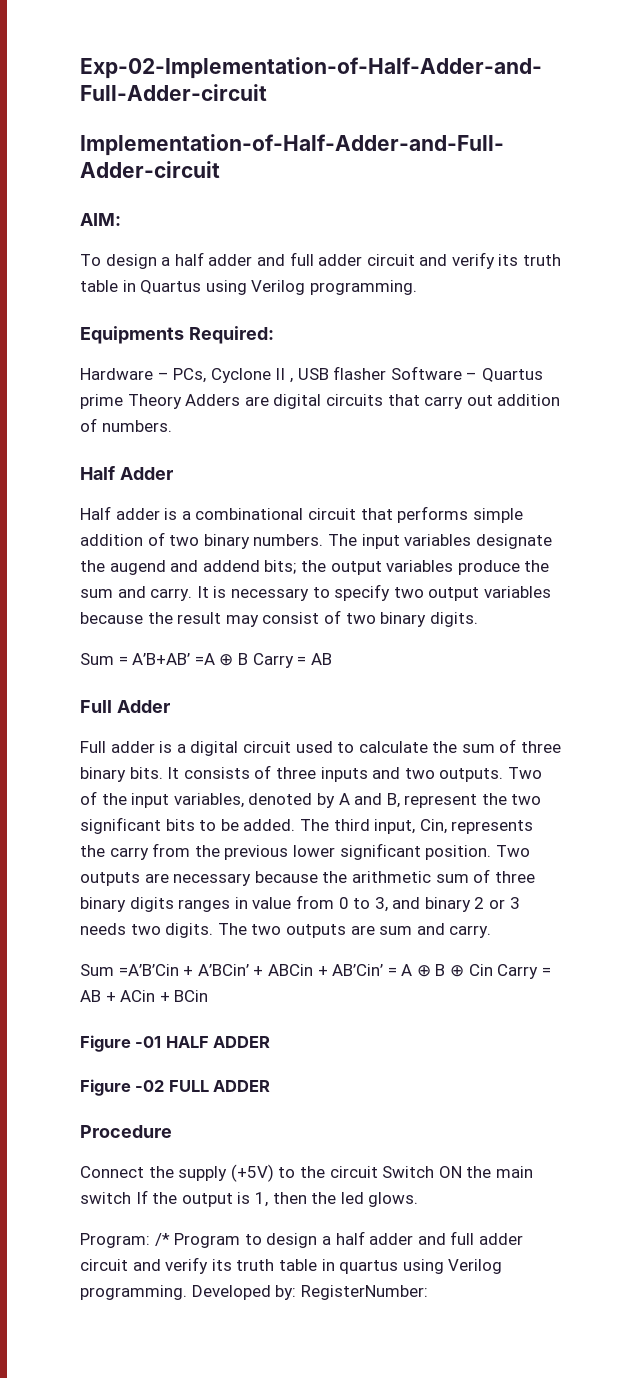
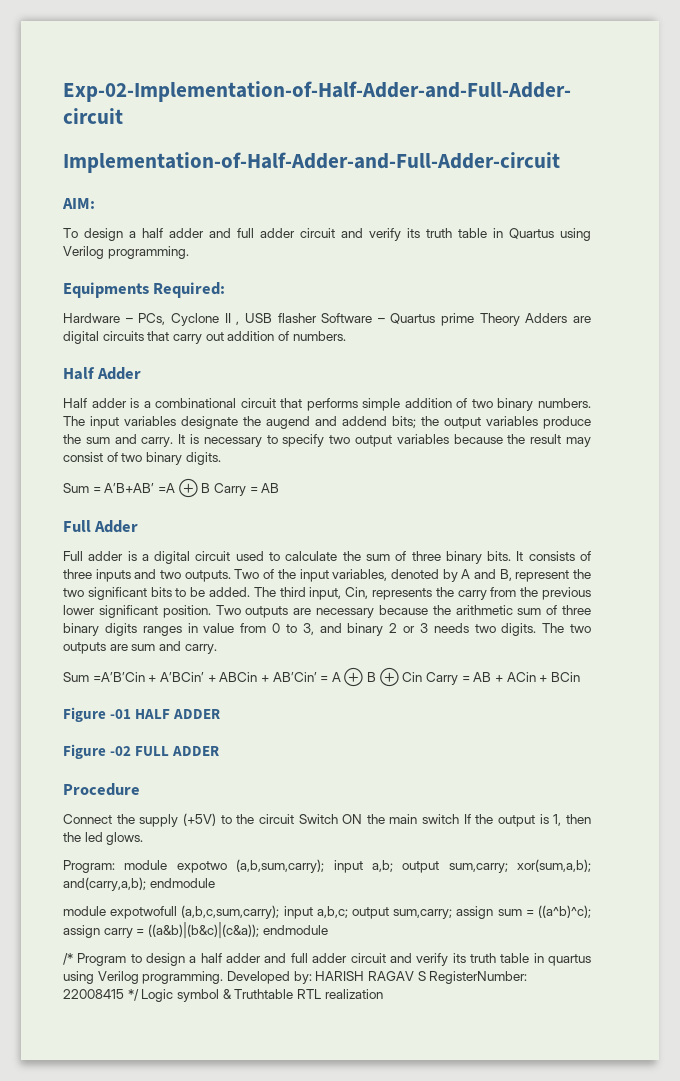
- Program: /* Program to design a half adder and full adder circuit and verify its truth table in quartus using Verilog programming.
+ Program: module expotwo (a,b,sum,carry); input a,b; output sum,carry; xor(sum,a,b); and(carry,a,b); endmodule
+ module expotwofull (a,b,c,sum,carry); input a,b,c; output sum,carry; assign sum = ((a^b)^c); assign carry = ((a&b)|(b&c)|(c&a)); endmodule
+ /* Program to design a half adder and full adder circuit and verify its truth table in quartus using Verilog programming.
- Developed by: RegisterNumber:
+ Developed by: HARISH RAGAV S RegisterNumber: 22008415 */ Logic symbol & Truthtable RTL realization

